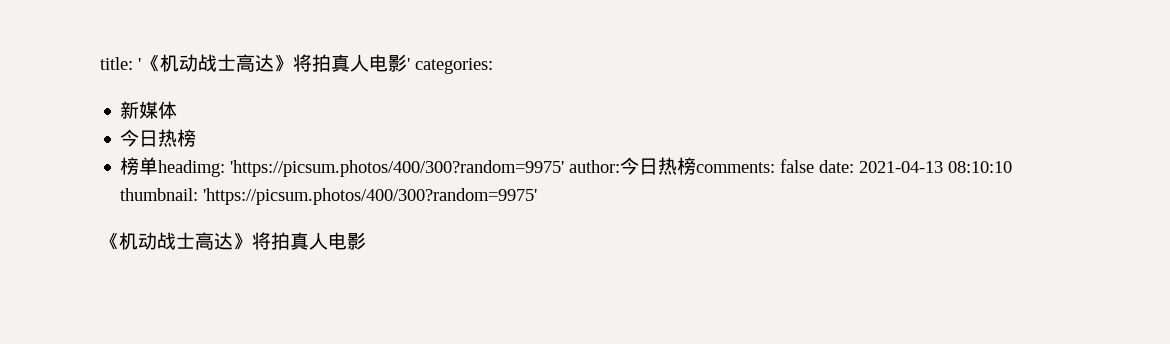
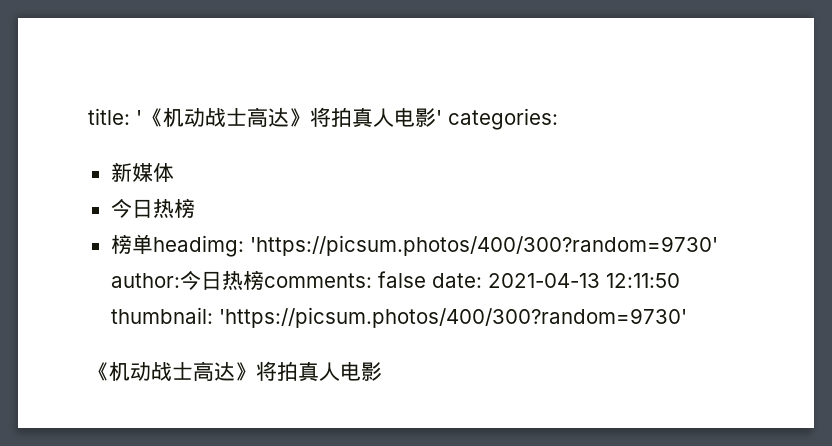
- 榜单headimg: 'https://picsum.photos/400/300?random=9975' author:今日热榜comments: false date: 2021-04-13 08:10:10 thumbnail: 'https://picsum.photos/400/300?random=9975'
+ 榜单headimg: 'https://picsum.photos/400/300?random=9730' author:今日热榜comments: false date: 2021-04-13 12:11:50 thumbnail: 'https://picsum.photos/400/300?random=9730'

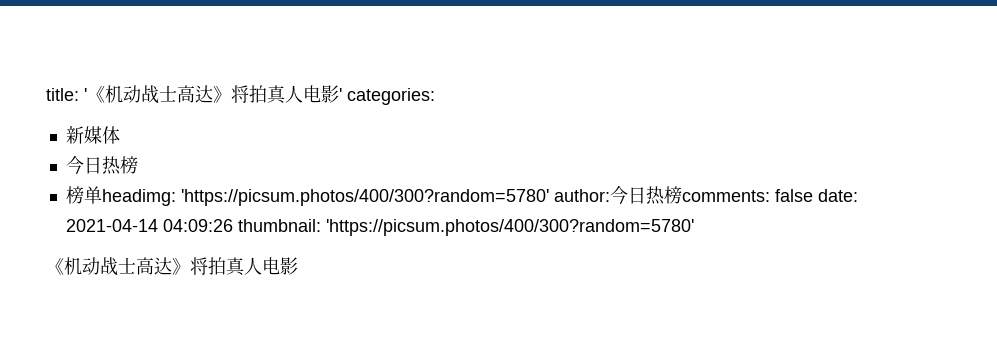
- 榜单headimg: 'https://picsum.photos/400/300?random=9730' author:今日热榜comments: false date: 2021-04-13 12:11:50 thumbnail: 'https://picsum.photos/400/300?random=9730'
+ 榜单headimg: 'https://picsum.photos/400/300?random=5780' author:今日热榜comments: false date: 2021-04-14 04:09:26 thumbnail: 'https://picsum.photos/400/300?random=5780'

